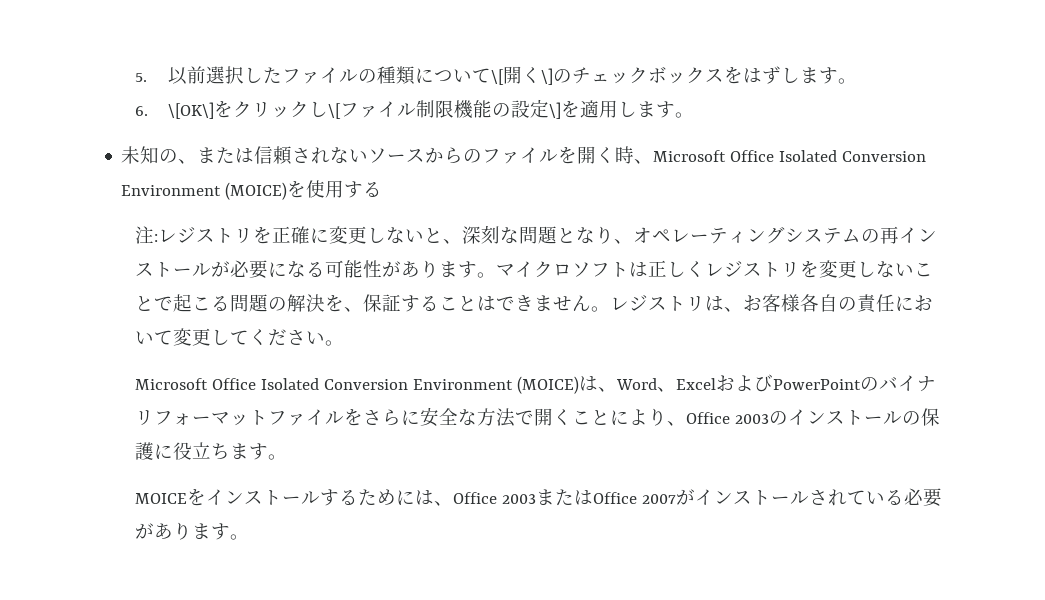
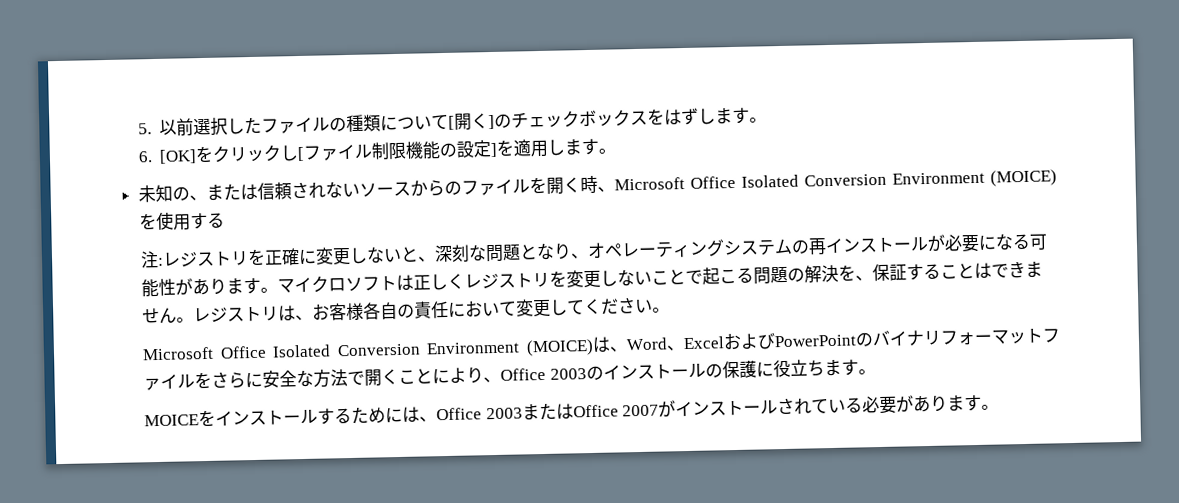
- 5.以前選択したファイルの種類について\[開く\]のチェックボックスをはずします。
+ 5.以前選択したファイルの種類について[開く]のチェックボックスをはずします。
- 6. \[OK\]をクリックし\[ファイル制限機能の設定\]を適用します。
+ 6. [OK]をクリックし[ファイル制限機能の設定]を適用します。

